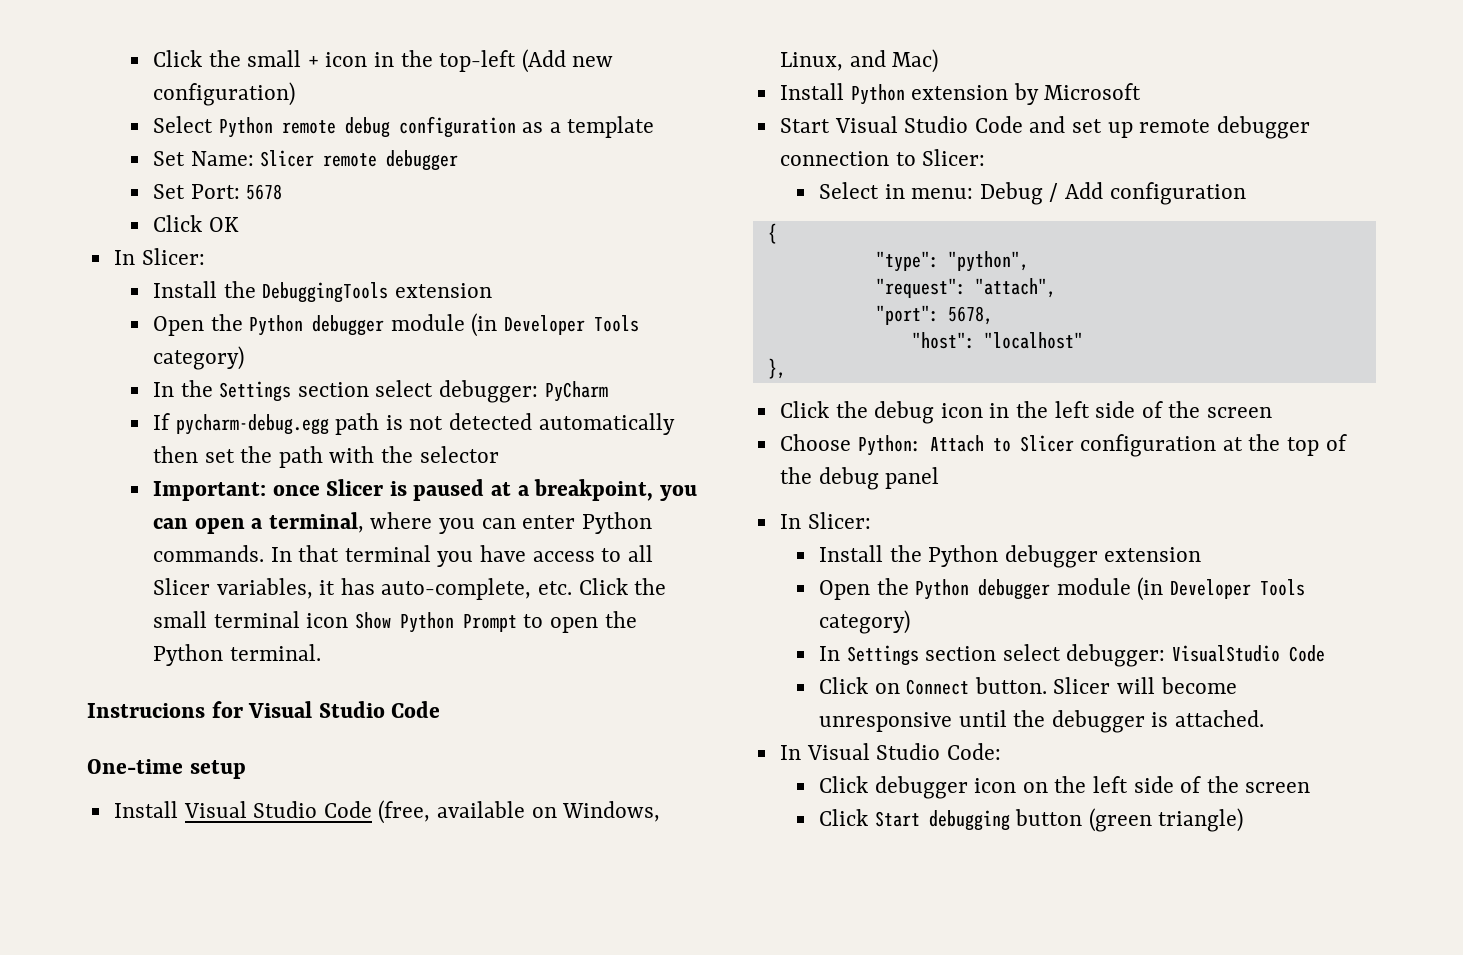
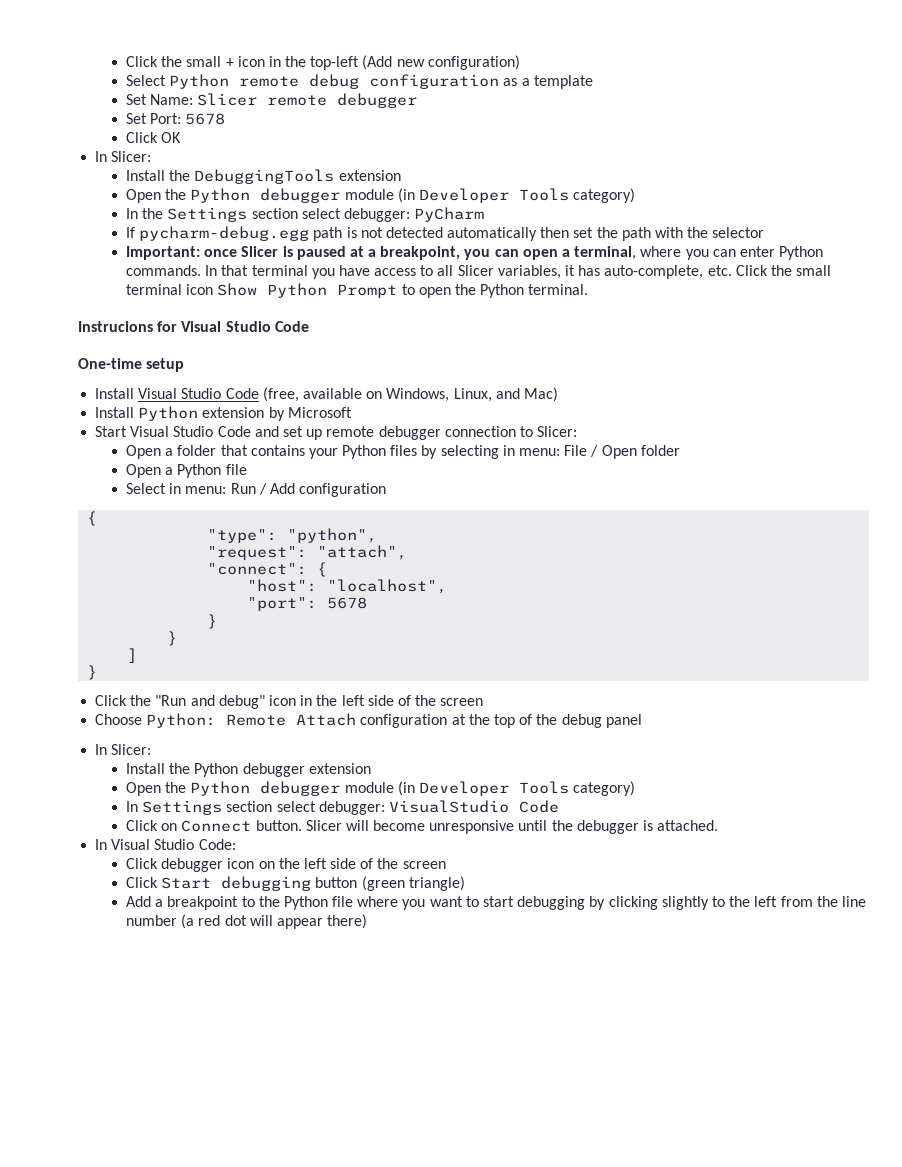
+ Open a folder that contains your Python files by selecting in menu: File / Open folder
+ Open a Python file
- Select in menu: Debug / Add configuration
+ Select in menu: Run / Add configuration
- "port": 5678,
+ "connect": {
- "host": "localhost"
- },
- Click the debug icon in the left side of the screen
+ "host": "localhost",
+ "port": 5678
+ }
+ }
+ ]
+ }
+ Click the "Run and debug" icon in the left side of the screen
- Choose Python: Attach to Slicer configuration at the top of the debug panel
+ Choose Python: Remote Attach configuration at the top of the debug panel
+ Add a breakpoint to the Python file where you want to start debugging by clicking slightly to the left from the line number (a red dot will appear there)

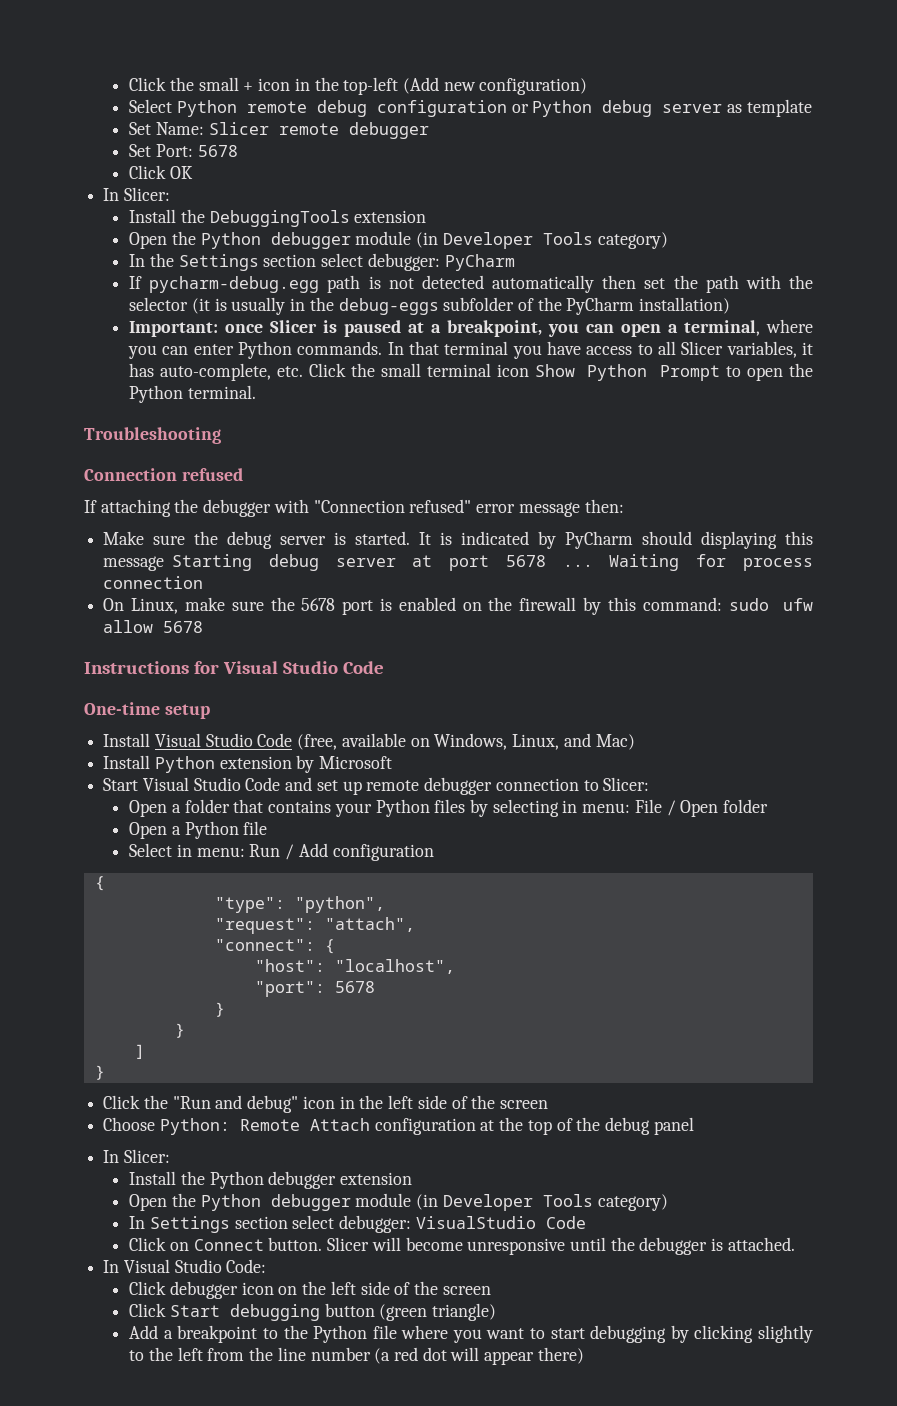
- Select Python remote debug configuration as a template
+ Select Python remote debug configuration or Python debug server as template
- If pycharm-debug.egg path is not detected automatically then set the path with the selector
+ If pycharm-debug.egg path is not detected automatically then set the path with the selector (it is usually in the debug-eggs subfolder of the PyCharm installation)
- Instrucions for Visual Studio Code
+ Troubleshooting
+ Connection refused
+ If attaching the debugger with "Connection refused" error message then:
+ Make sure the debug server is started. It is indicated by PyCharm should displaying this message Starting debug server at port 5678 ... Waiting for process connection
+ On Linux, make sure the 5678 port is enabled on the firewall by this command: sudo ufw allow 5678
+ Instructions for Visual Studio Code

